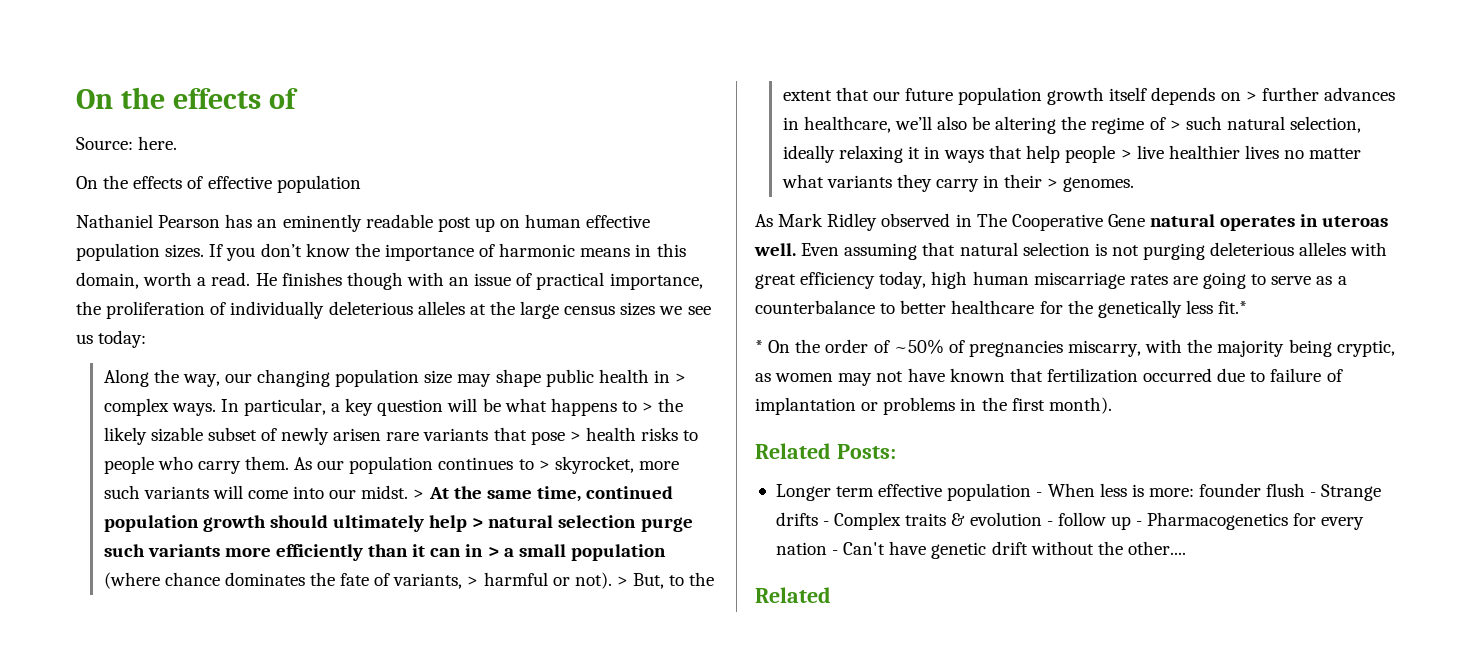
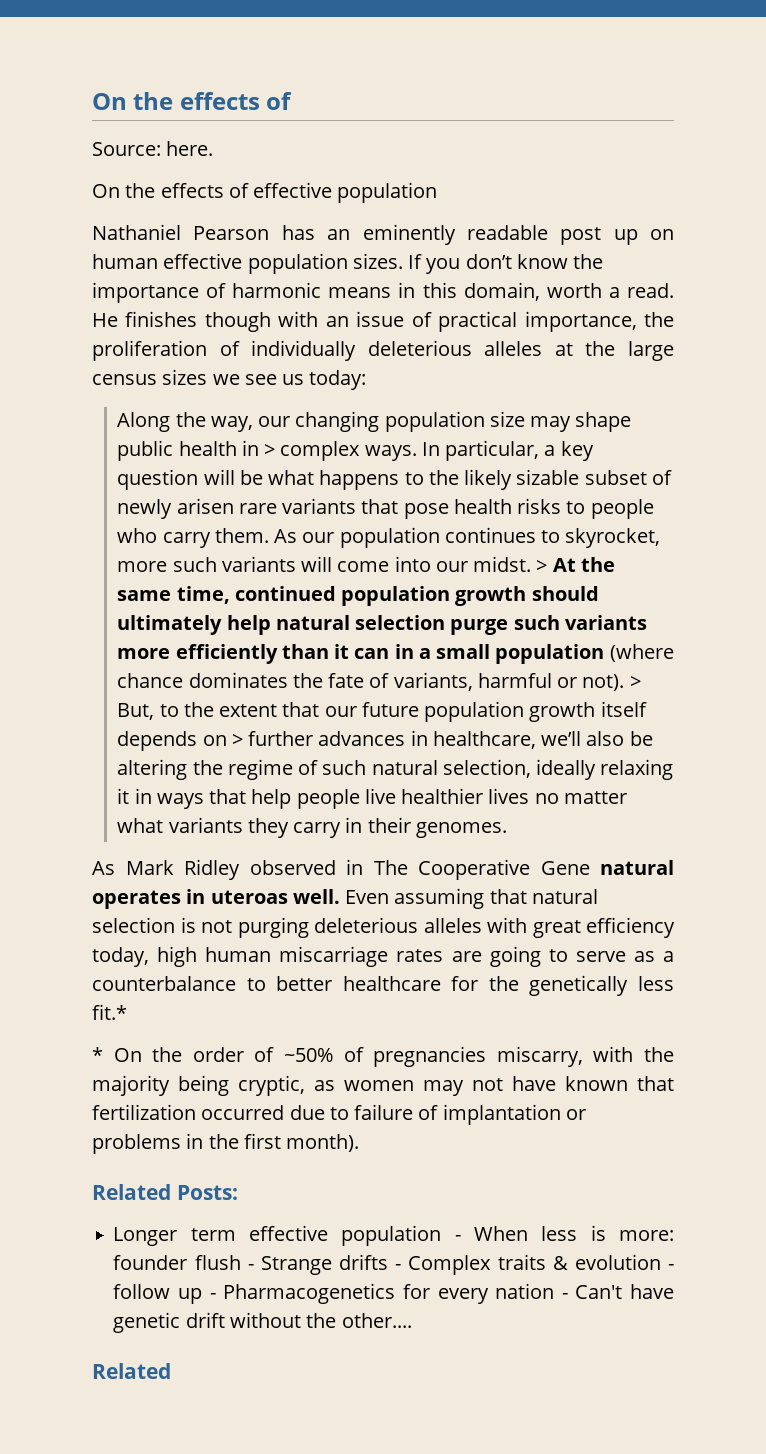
- In particular, a key question will be what happens to > the likely sizable subset of newly arisen rare variants that pose > health risks to people who carry them.
+ In particular, a key question will be what happens to the likely sizable subset of newly arisen rare variants that pose health risks to people who carry them.
- As our population continues to > skyrocket, more such variants will come into our midst.
+ As our population continues to skyrocket, more such variants will come into our midst.
- > At the same time, continued population growth should ultimately help > natural selection purge such variants more efficiently than it can in > a small population (where chance dominates the fate of variants, > harmful or not).
+ > At the same time, continued population growth should ultimately help natural selection purge such variants more efficiently than it can in a small population (where chance dominates the fate of variants, harmful or not).
- > But, to the extent that our future population growth itself depends on > further advances in healthcare, we’ll also be altering the regime of > such natural selection, ideally relaxing it in ways that help people > live healthier lives no matter what variants they carry in their > genomes.
+ > But, to the extent that our future population growth itself depends on > further advances in healthcare, we’ll also be altering the regime of such natural selection, ideally relaxing it in ways that help people live healthier lives no matter what variants they carry in their genomes.

